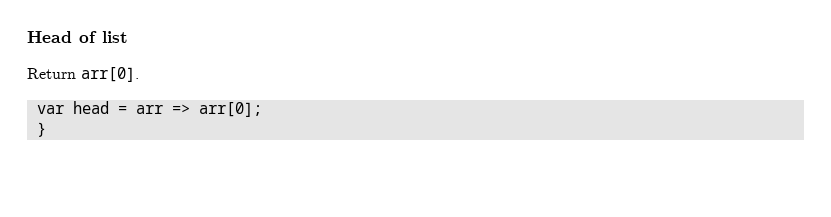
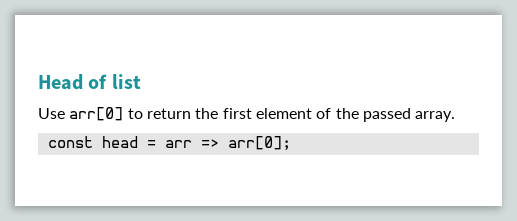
- Return arr[0].
- var head = arr => arr[0];
+ Use arr[0] to return the first element of the passed array.
+ const head = arr => arr[0];
- }

